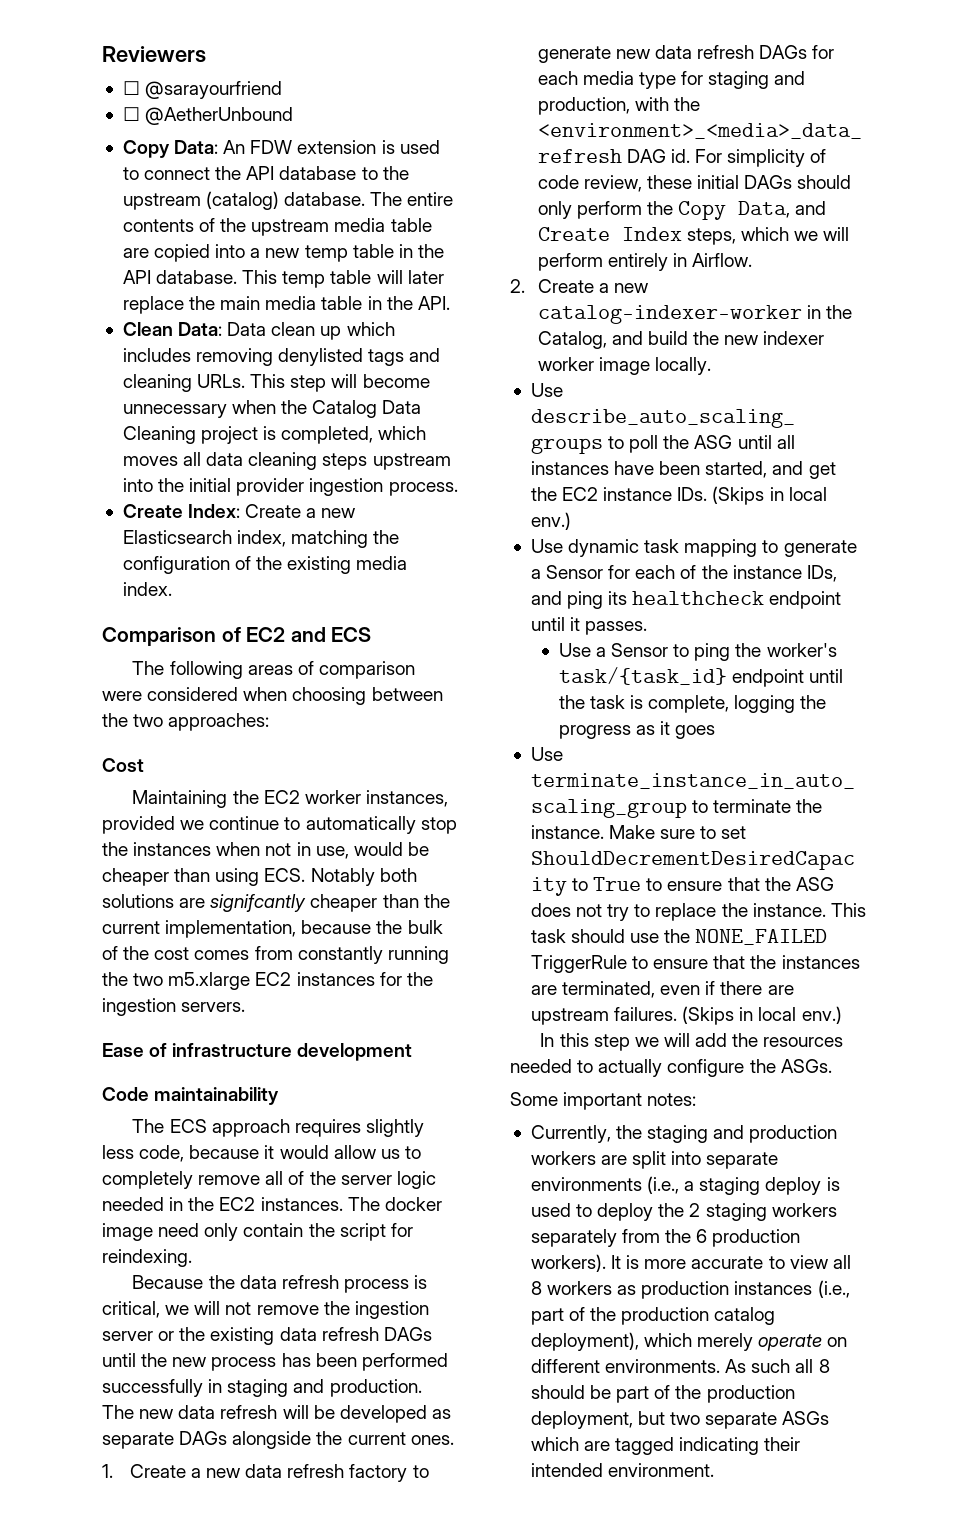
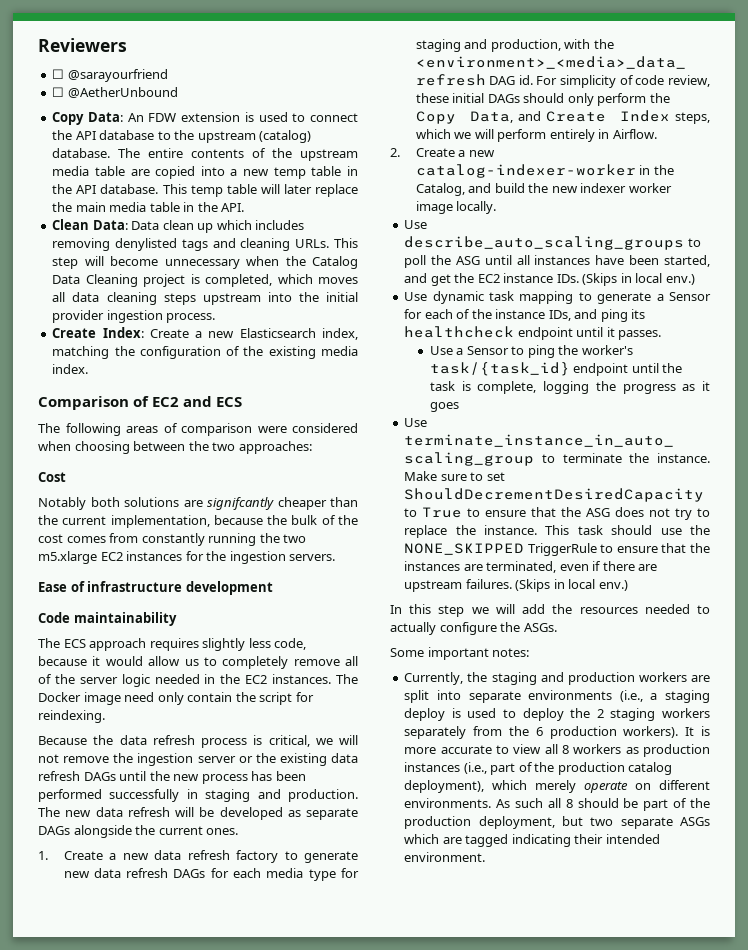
- Maintaining the EC2 worker instances, provided we continue to automatically stop the instances when not in use, would be cheaper than using ECS. Notably both solutions are signifcantly cheaper than the current implementation, because the bulk of the cost comes from constantly running the two m5.xlarge EC2 instances for the ingestion servers.
+ Notably both solutions are signifcantly cheaper than the current implementation, because the bulk of the cost comes from constantly running the two m5.xlarge EC2 instances for the ingestion servers.
- The docker image need only contain the script for reindexing.
+ The Docker image need only contain the script for reindexing.
- This task should use the NONE_FAILED TriggerRule to ensure that the instances are terminated, even if there are upstream failures.
+ This task should use the NONE_SKIPPED TriggerRule to ensure that the instances are terminated, even if there are upstream failures.

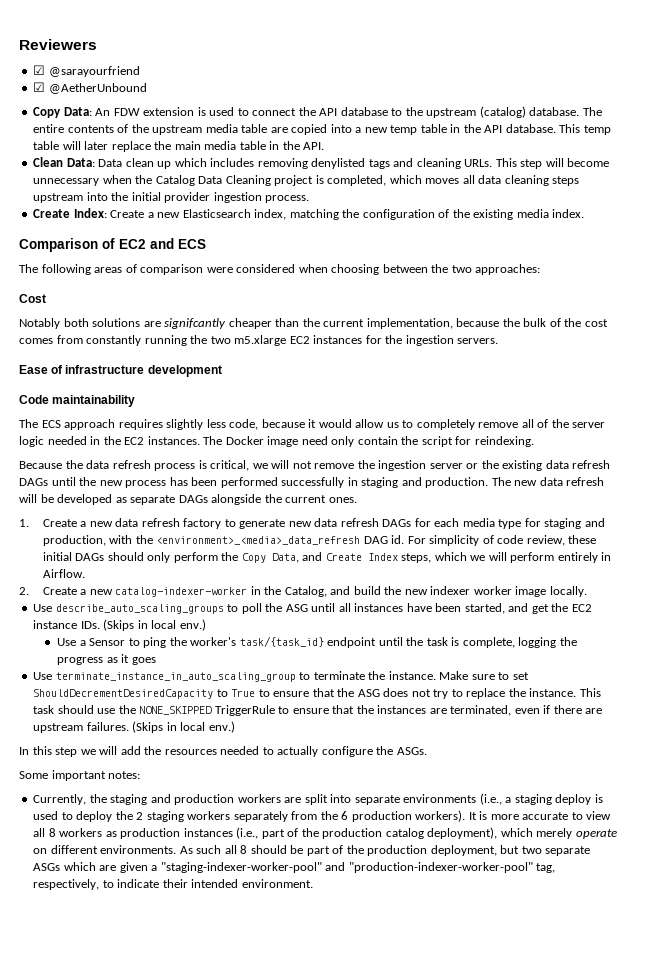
- ☐ @sarayourfriend
+ ☑ @sarayourfriend
- ☐ @AetherUnbound
+ ☑ @AetherUnbound
- Use dynamic task mapping to generate a Sensor for each of the instance IDs, and ping its healthcheck endpoint until it passes.
- As such all 8 should be part of the production deployment, but two separate ASGs which are tagged indicating their intended environment.
+ As such all 8 should be part of the production deployment, but two separate ASGs which are given a "staging-indexer-worker-pool" and "production-indexer-worker-pool" tag, respectively, to indicate their intended environment.

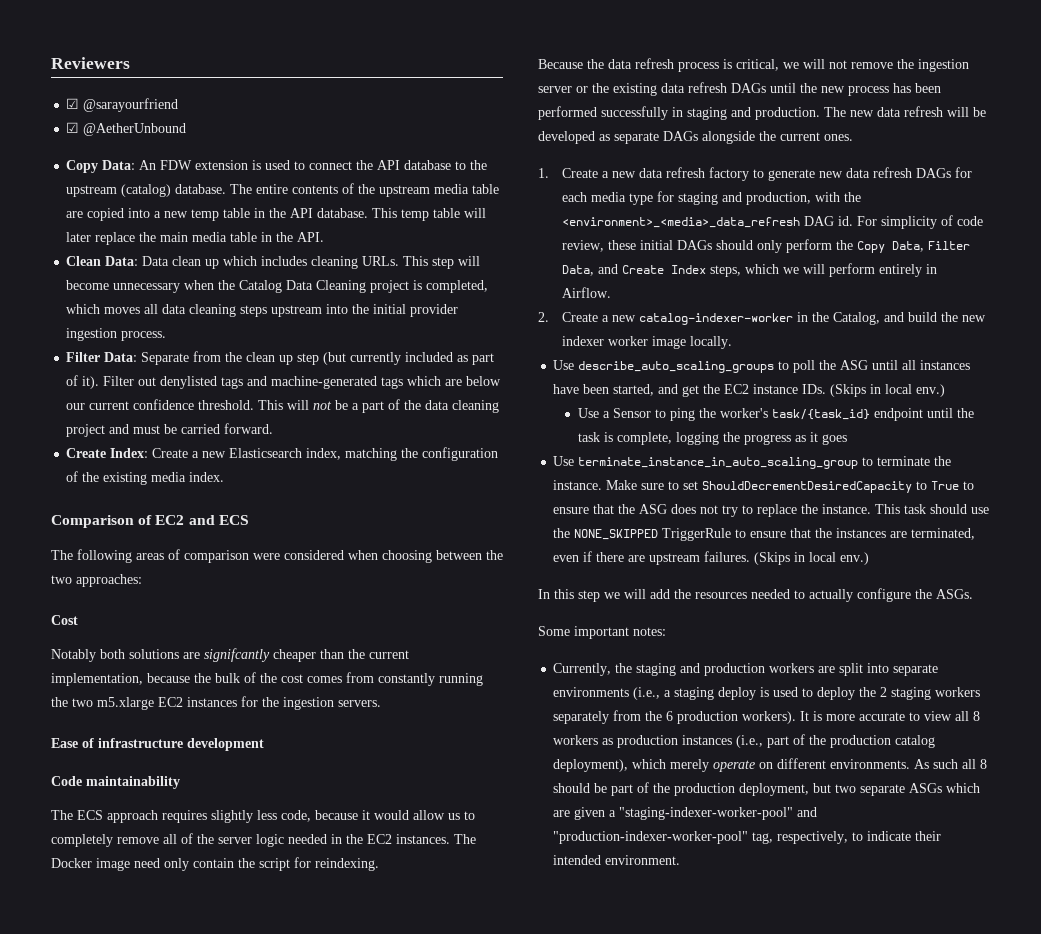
- Clean Data: Data clean up which includes removing denylisted tags and cleaning URLs.
+ Clean Data: Data clean up which includes cleaning URLs.
+ Filter Data: Separate from the clean up step (but currently included as part of it). Filter out denylisted tags and machine-generated tags which are below our current confidence threshold. This will not be a part of the data cleaning project and must be carried forward.
- For simplicity of code review, these initial DAGs should only perform the Copy Data, and Create Index steps, which we will perform entirely in Airflow.
+ For simplicity of code review, these initial DAGs should only perform the Copy Data, Filter Data, and Create Index steps, which we will perform entirely in Airflow.

